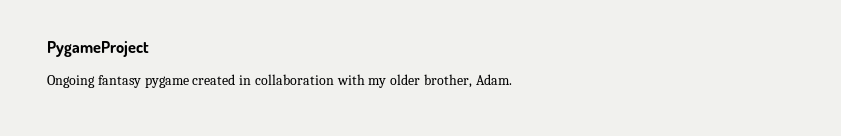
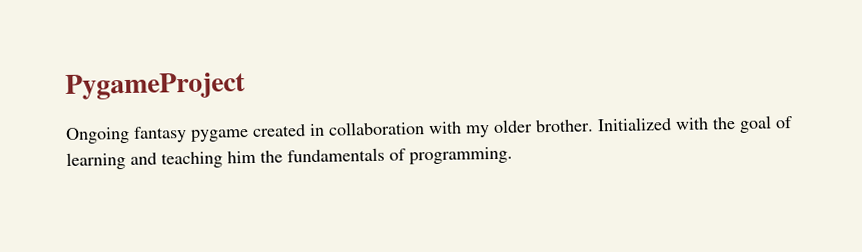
- Ongoing fantasy pygame created in collaboration with my older brother, Adam.
+ Ongoing fantasy pygame created in collaboration with my older brother. Initialized with the goal of learning and teaching him the fundamentals of programming.

